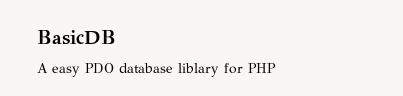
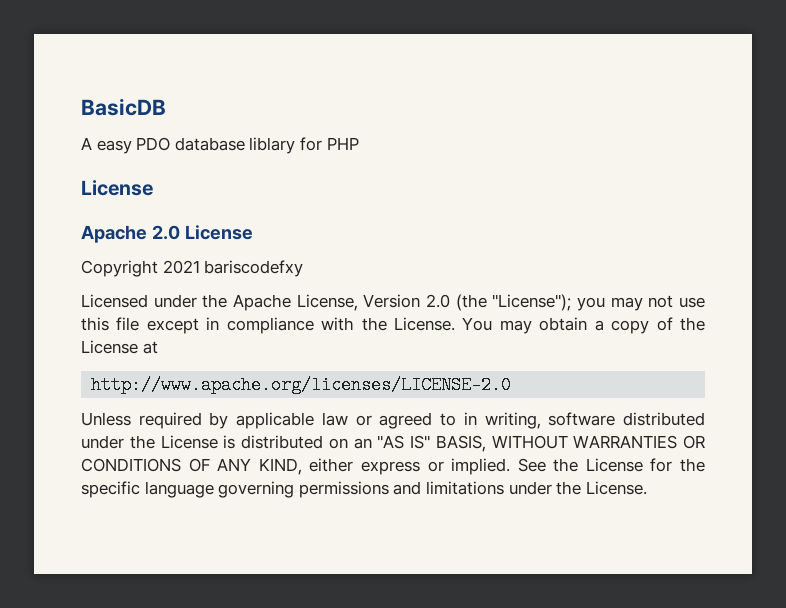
  A easy PDO database liblary for PHP
+ License
+ Apache 2.0 License
+ Copyright 2021 bariscodefxy
+ Licensed under the Apache License, Version 2.0 (the "License"); you may not use this file except in compliance with the License. You may obtain a copy of the License at
+ http://www.apache.org/licenses/LICENSE-2.0
+ Unless required by applicable law or agreed to in writing, software distributed under the License is distributed on an "AS IS" BASIS, WITHOUT WARRANTIES OR CONDITIONS OF ANY KIND, either express or implied. See the License for the specific language governing permissions and limitations under the License.

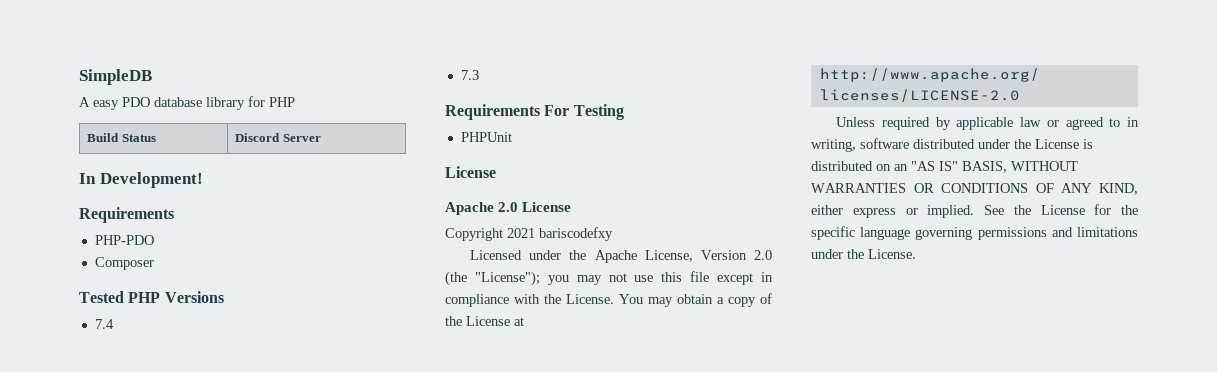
- BasicDB
+ SimpleDB
- A easy PDO database liblary for PHP
+ A easy PDO database library for PHP
+ Build Status | Discord Server
+ In Development!
+ Requirements
+ PHP-PDO
+ Composer
+ Tested PHP Versions
+ 7.4
+ 7.3
+ Requirements For Testing
+ PHPUnit

